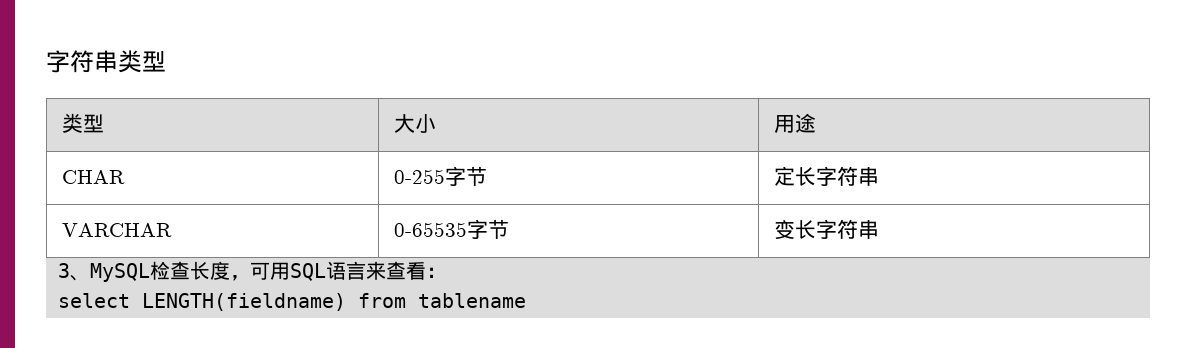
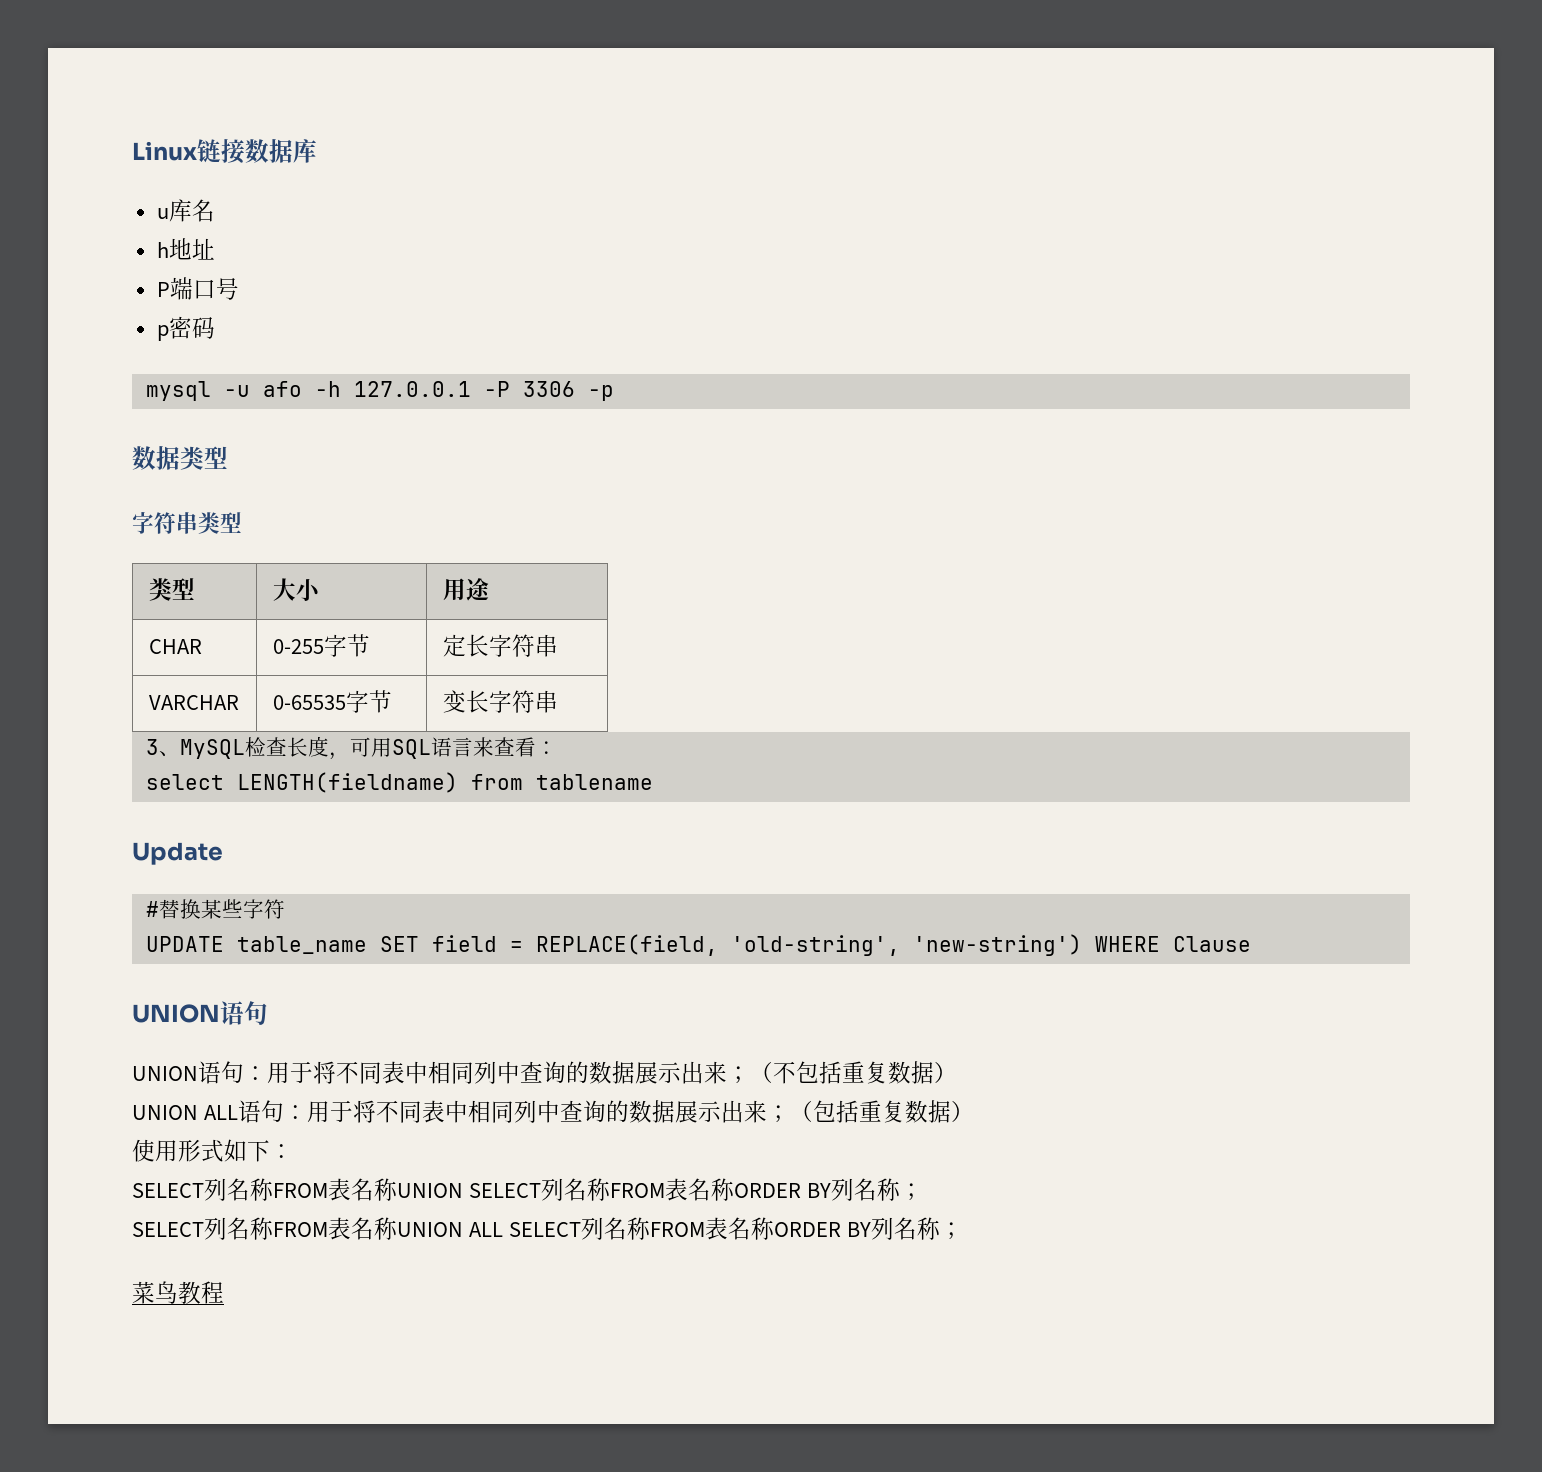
+ Linux链接数据库
+ u库名
+ h地址
+ P端口号
+ p密码
+ mysql -u afo -h 127.0.0.1 -P 3306 -p
+ 数据类型
+ Update
+ #替换某些字符
+ UPDATE table_name SET field = REPLACE(field, 'old-string', 'new-string') WHERE Clause
+ UNION语句
+ UNION语句：用于将不同表中相同列中查询的数据展示出来；（不包括重复数据）
+ UNION ALL语句：用于将不同表中相同列中查询的数据展示出来；（包括重复数据）
+ 使用形式如下：
+ SELECT列名称FROM表名称UNION SELECT列名称FROM表名称ORDER BY列名称；
+ SELECT列名称FROM表名称UNION ALL SELECT列名称FROM表名称ORDER BY列名称；
+ 菜鸟教程

